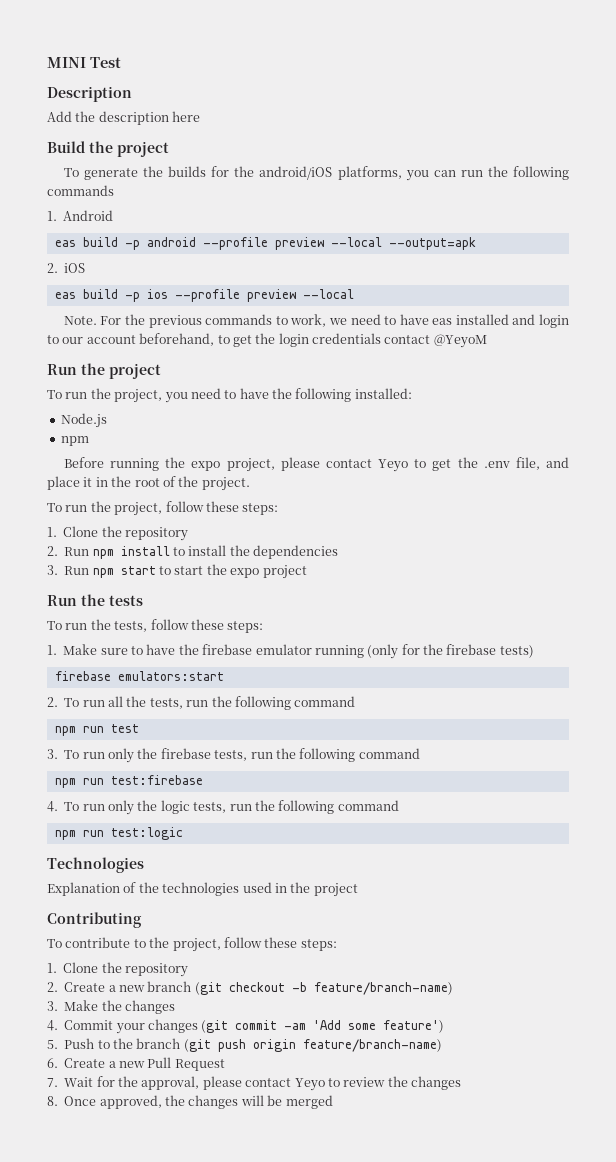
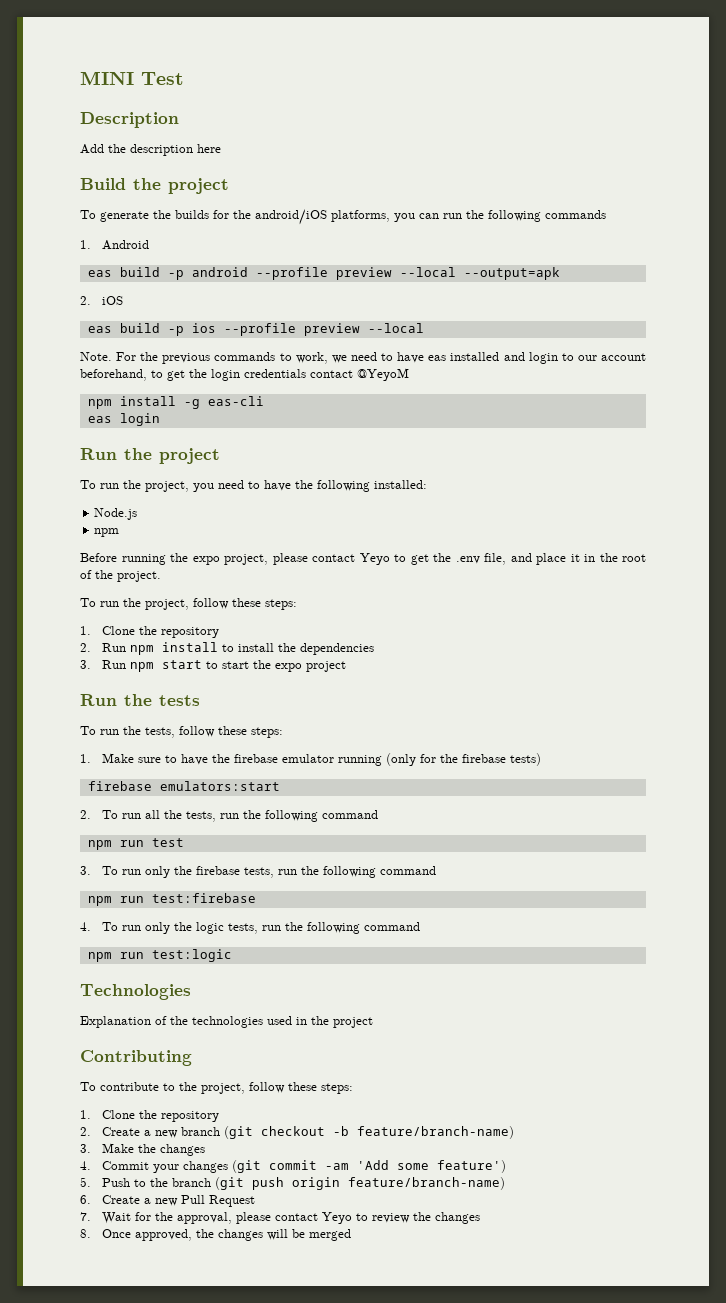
+ npm install -g eas-cli
+ eas login

